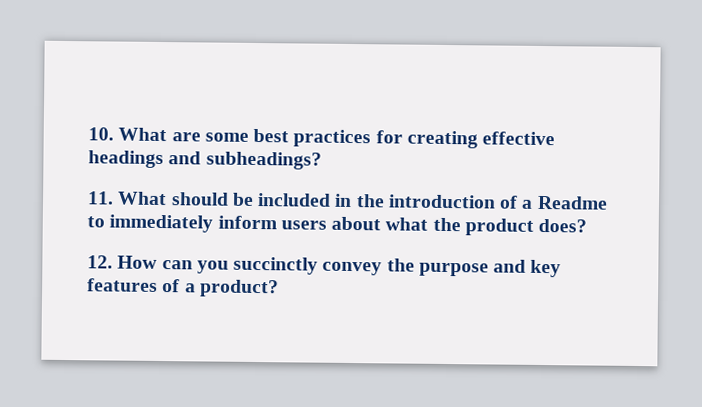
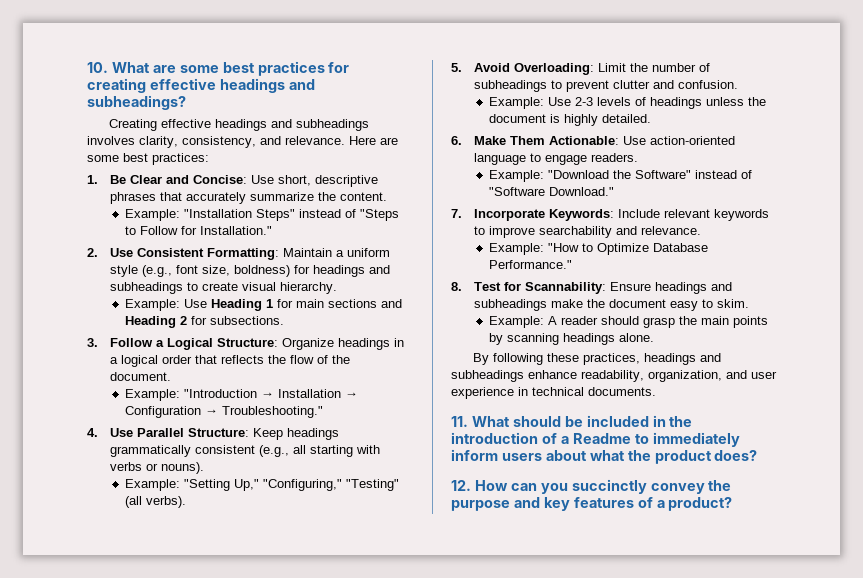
+ Creating effective headings and subheadings involves clarity, consistency, and relevance. Here are some best practices:
+ 1. Be Clear and Concise: Use short, descriptive phrases that accurately summarize the content.
+ Example: "Installation Steps" instead of "Steps to Follow for Installation."
+ 2. Use Consistent Formatting: Maintain a uniform style (e.g., font size, boldness) for headings and subheadings to create visual hierarchy.
+ Example: Use Heading 1 for main sections and Heading 2 for subsections.
+ 3. Follow a Logical Structure: Organize headings in a logical order that reflects the flow of the document.
+ Example: "Introduction → Installation → Configuration → Troubleshooting."
+ 4. Use Parallel Structure: Keep headings grammatically consistent (e.g., all starting with verbs or nouns).
+ Example: "Setting Up," "Configuring," "Testing" (all verbs).
+ 5. Avoid Overloading: Limit the number of subheadings to prevent clutter and confusion.
+ Example: Use 2-3 levels of headings unless the document is highly detailed.
+ 6. Make Them Actionable: Use action-oriented language to engage readers.
+ Example: "Download the Software" instead of "Software Download."
+ 7. Incorporate Keywords: Include relevant keywords to improve searchability and relevance.
+ Example: "How to Optimize Database Performance."
+ 8. Test for Scannability: Ensure headings and subheadings make the document easy to skim.
+ Example: A reader should grasp the main points by scanning headings alone.
+ By following these practices, headings and subheadings enhance readability, organization, and user experience in technical documents.

